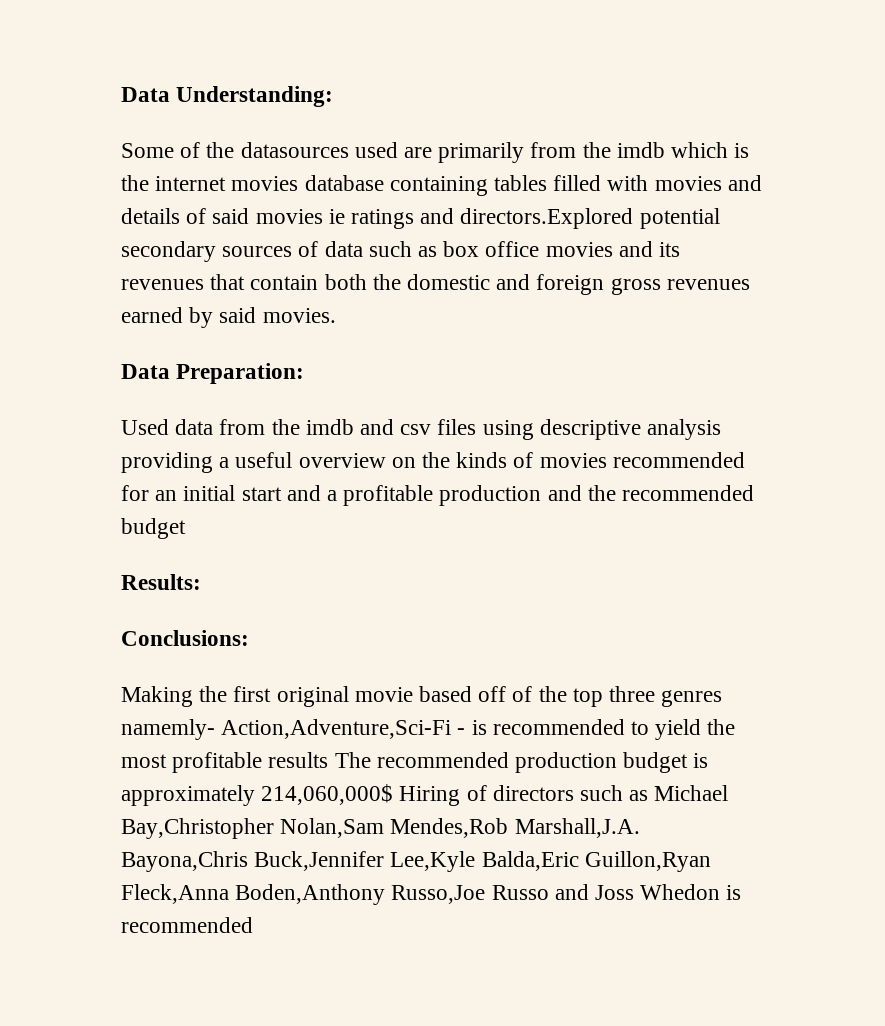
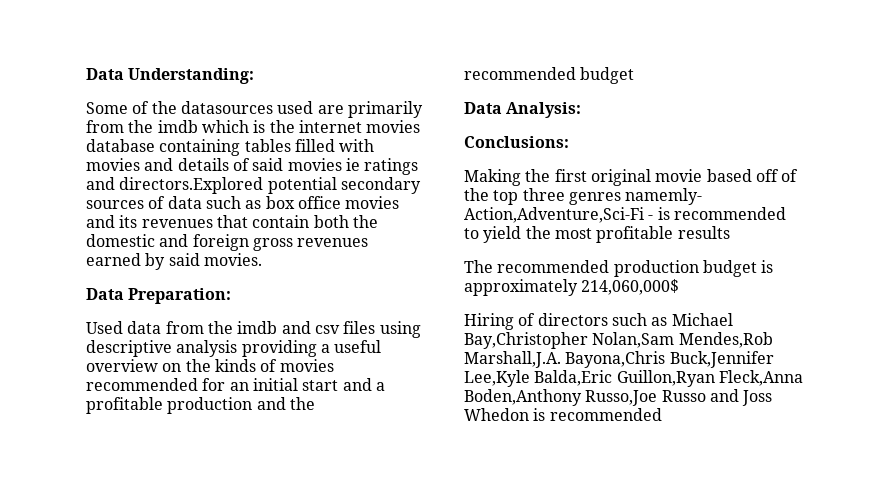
- Results:
+ Data Analysis:
- Making the first original movie based off of the top three genres namemly- Action,Adventure,Sci-Fi - is recommended to yield the most profitable results The recommended production budget is approximately 214,060,000$ Hiring of directors such as Michael Bay,Christopher Nolan,Sam Mendes,Rob Marshall,J.A. Bayona,Chris Buck,Jennifer Lee,Kyle Balda,Eric Guillon,Ryan Fleck,Anna Boden,Anthony Russo,Joe Russo and Joss Whedon is recommended
+ Making the first original movie based off of the top three genres namemly- Action,Adventure,Sci-Fi - is recommended to yield the most profitable results
+ The recommended production budget is approximately 214,060,000$
+ Hiring of directors such as Michael Bay,Christopher Nolan,Sam Mendes,Rob Marshall,J.A. Bayona,Chris Buck,Jennifer Lee,Kyle Balda,Eric Guillon,Ryan Fleck,Anna Boden,Anthony Russo,Joe Russo and Joss Whedon is recommended

